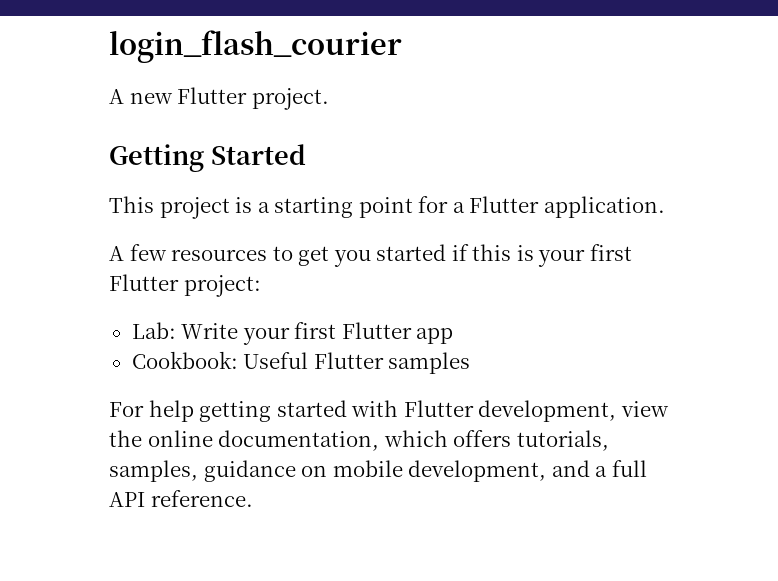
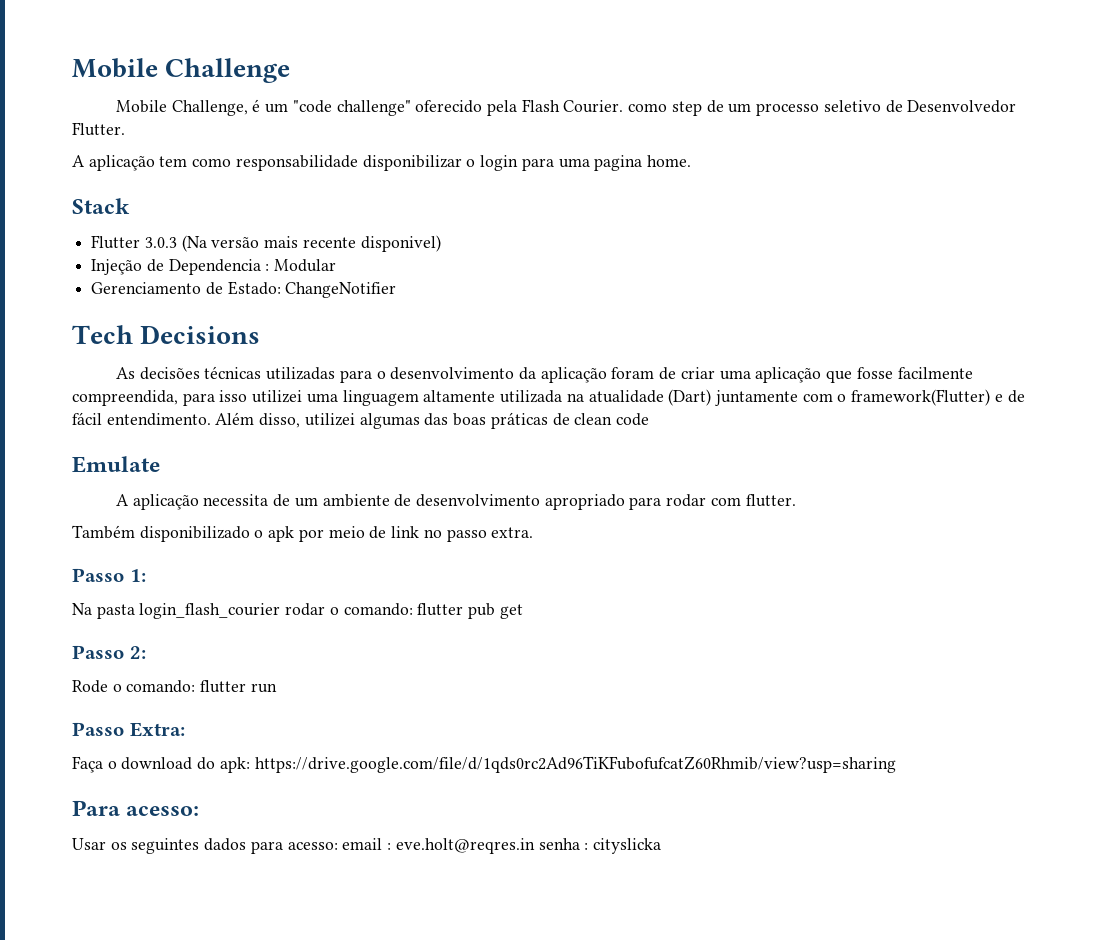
- login_flash_courier
- A new Flutter project.
- Getting Started
- This project is a starting point for a Flutter application.
- A few resources to get you started if this is your first Flutter project:
- Lab: Write your first Flutter app
- Cookbook: Useful Flutter samples
- For help getting started with Flutter development, view the online documentation, which offers tutorials, samples, guidance on mobile development, and a full API reference.
+ Mobile Challenge
+ Mobile Challenge, é um "code challenge" oferecido pela Flash Courier. como step de um processo seletivo de Desenvolvedor Flutter.
+ A aplicação tem como responsabilidade disponibilizar o login para uma pagina home.
+ Stack
+ Flutter 3.0.3 (Na versão mais recente disponivel)
+ Injeção de Dependencia : Modular
+ Gerenciamento de Estado: ChangeNotifier
+ Tech Decisions
+ As decisões técnicas utilizadas para o desenvolvimento da aplicação foram de criar uma aplicação que fosse facilmente compreendida, para isso utilizei uma linguagem altamente utilizada na atualidade (Dart) juntamente com o framework(Flutter) e de fácil entendimento. Além disso, utilizei algumas das boas práticas de clean code
+ Emulate
+ A aplicação necessita de um ambiente de desenvolvimento apropriado para rodar com flutter.
+ Também disponibilizado o apk por meio de link no passo extra.
+ Passo 1:
+ Na pasta login_flash_courier rodar o comando: flutter pub get
+ Passo 2:
+ Rode o comando: flutter run
+ Passo Extra:
+ Faça o download do apk: https://drive.google.com/file/d/1qds0rc2Ad96TiKFubofufcatZ60Rhmib/view?usp=sharing
+ Para acesso:
+ Usar os seguintes dados para acesso: email : eve.holt@reqres.in senha : cityslicka

